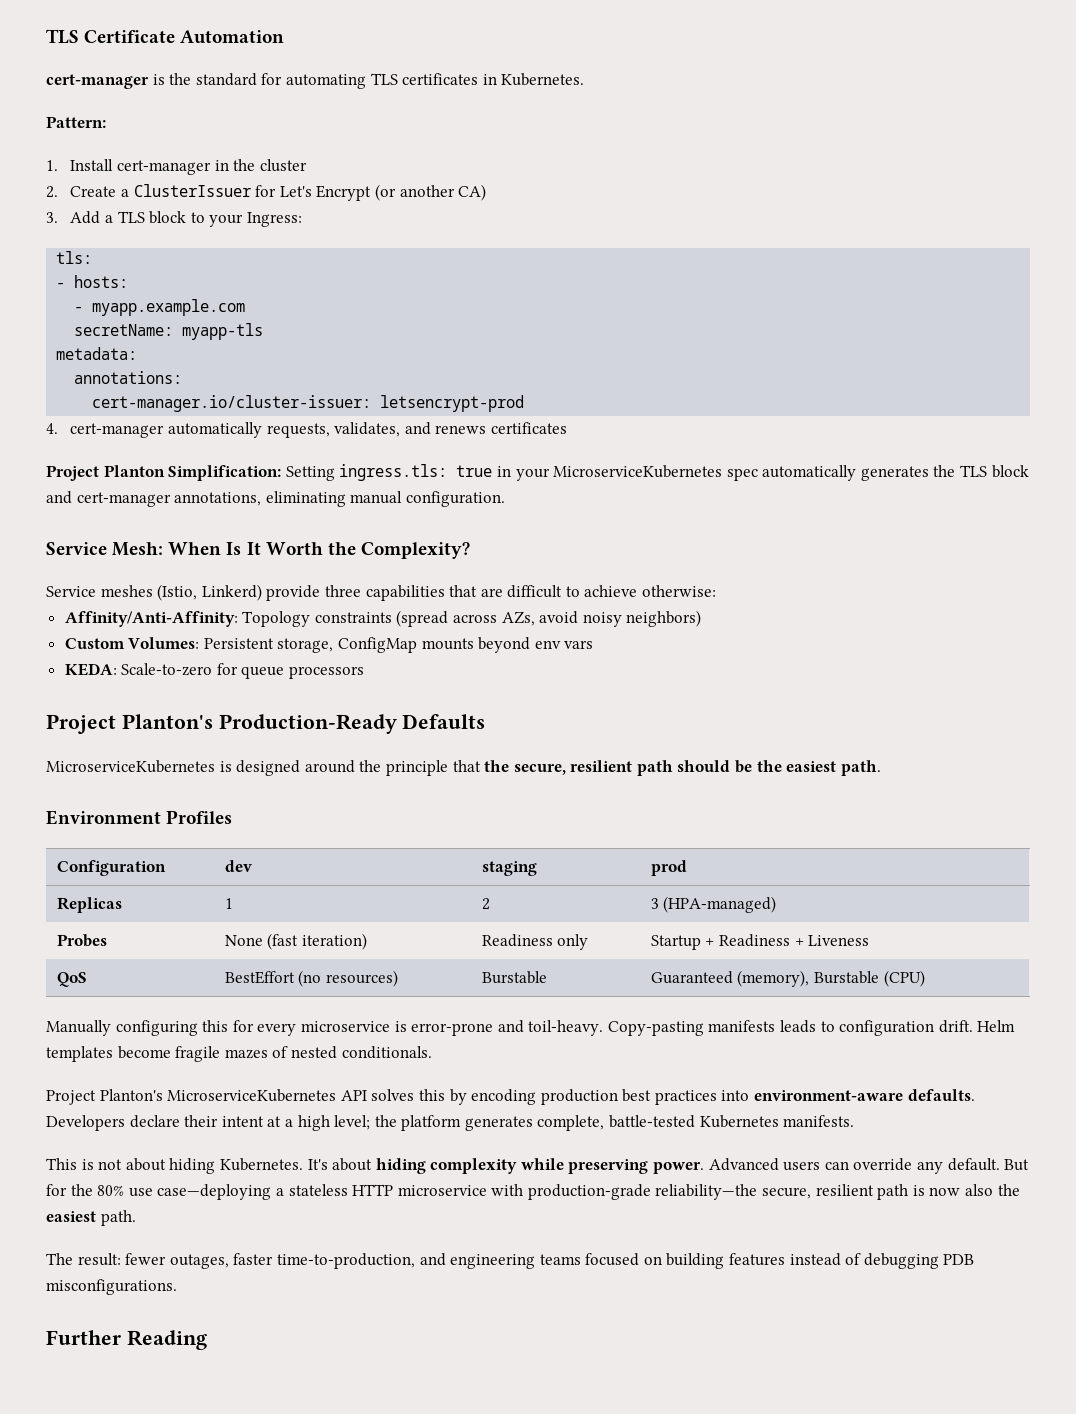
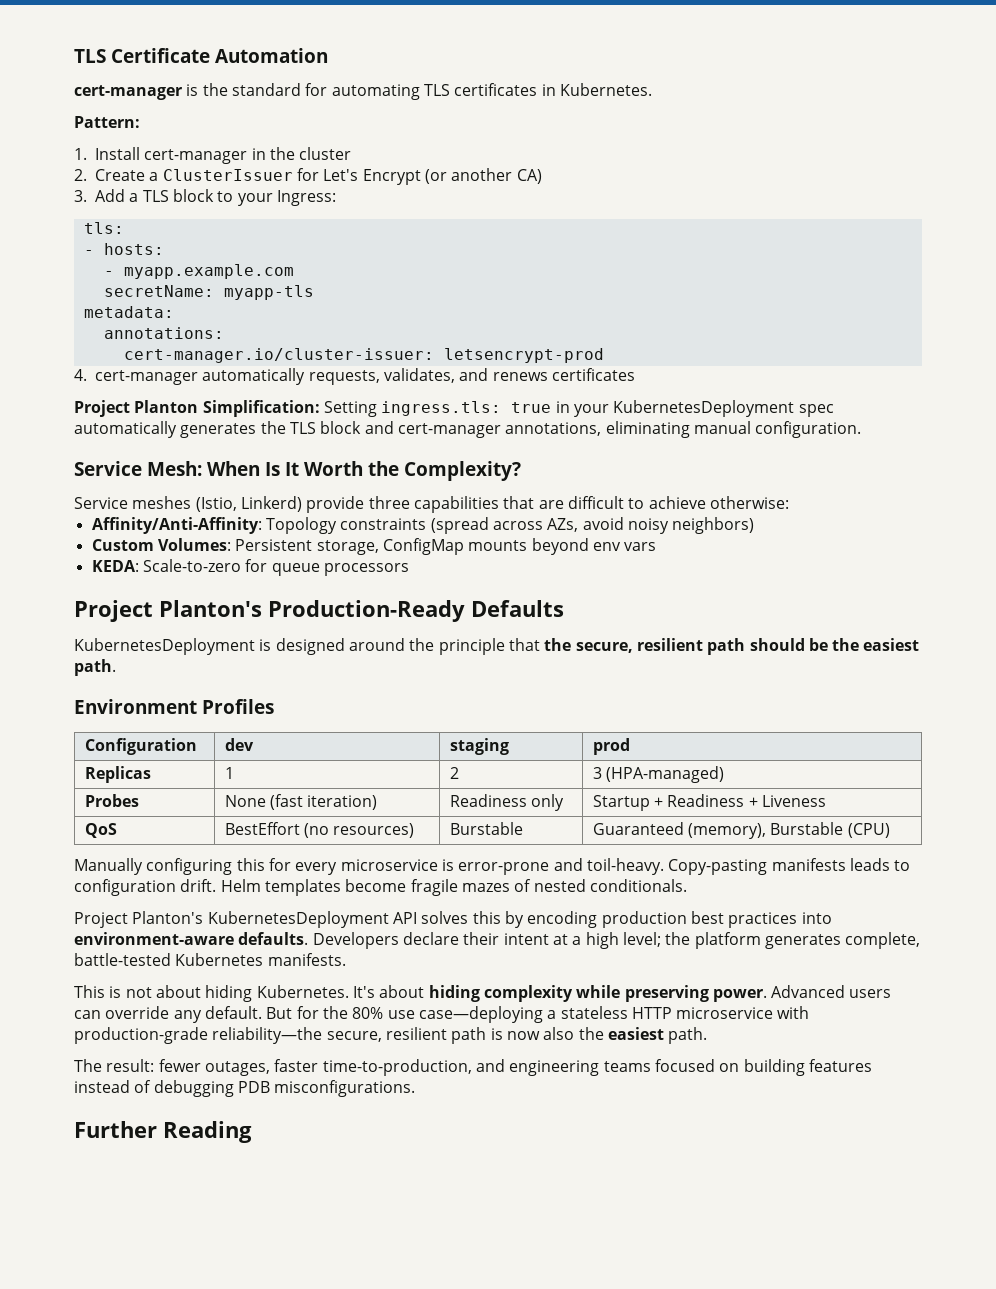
- Project Planton Simplification: Setting ingress.tls: true in your MicroserviceKubernetes spec automatically generates the TLS block and cert-manager annotations, eliminating manual configuration.
+ Project Planton Simplification: Setting ingress.tls: true in your KubernetesDeployment spec automatically generates the TLS block and cert-manager annotations, eliminating manual configuration.
- MicroserviceKubernetes is designed around the principle that the secure, resilient path should be the easiest path.
+ KubernetesDeployment is designed around the principle that the secure, resilient path should be the easiest path.
- Project Planton's MicroserviceKubernetes API solves this by encoding production best practices into environment-aware defaults.
+ Project Planton's KubernetesDeployment API solves this by encoding production best practices into environment-aware defaults.

